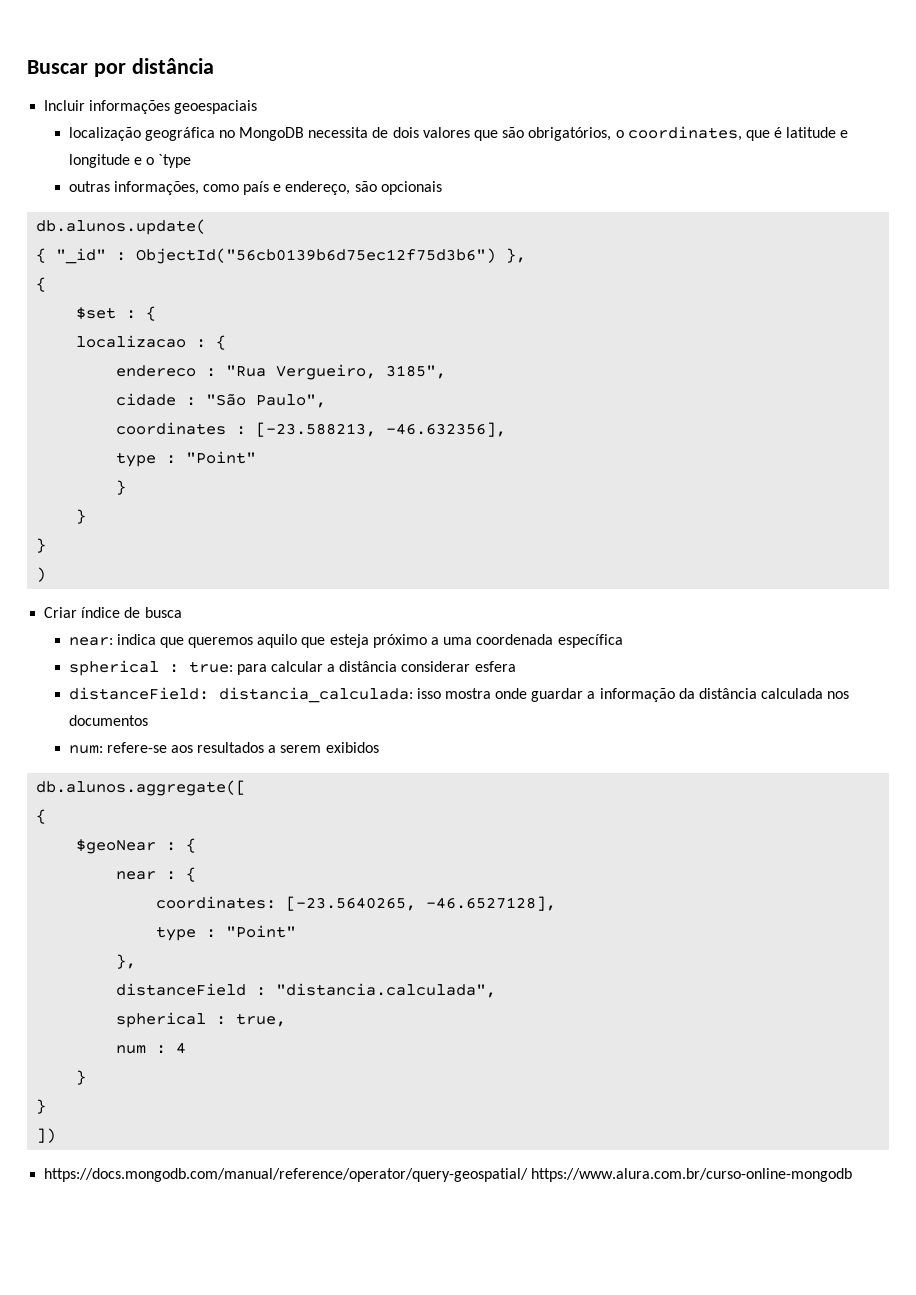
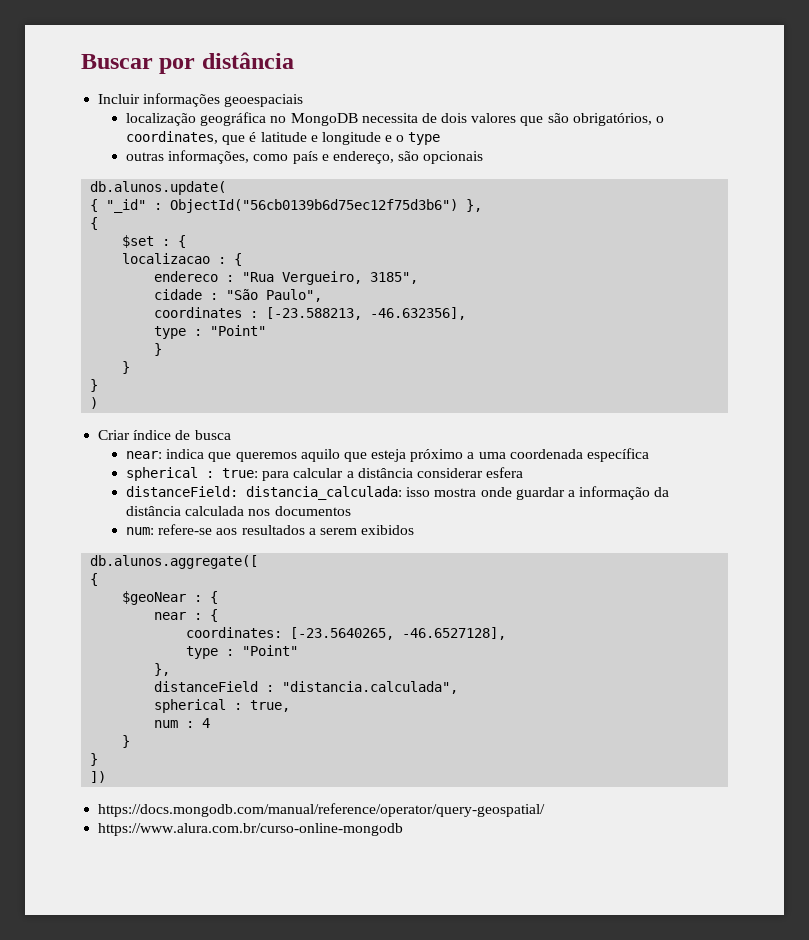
- localização geográfica no MongoDB necessita de dois valores que são obrigatórios, o coordinates, que é latitude e longitude e o `type
+ localização geográfica no MongoDB necessita de dois valores que são obrigatórios, o coordinates, que é latitude e longitude e o type
- https://docs.mongodb.com/manual/reference/operator/query-geospatial/ https://www.alura.com.br/curso-online-mongodb
+ https://docs.mongodb.com/manual/reference/operator/query-geospatial/
+ https://www.alura.com.br/curso-online-mongodb

